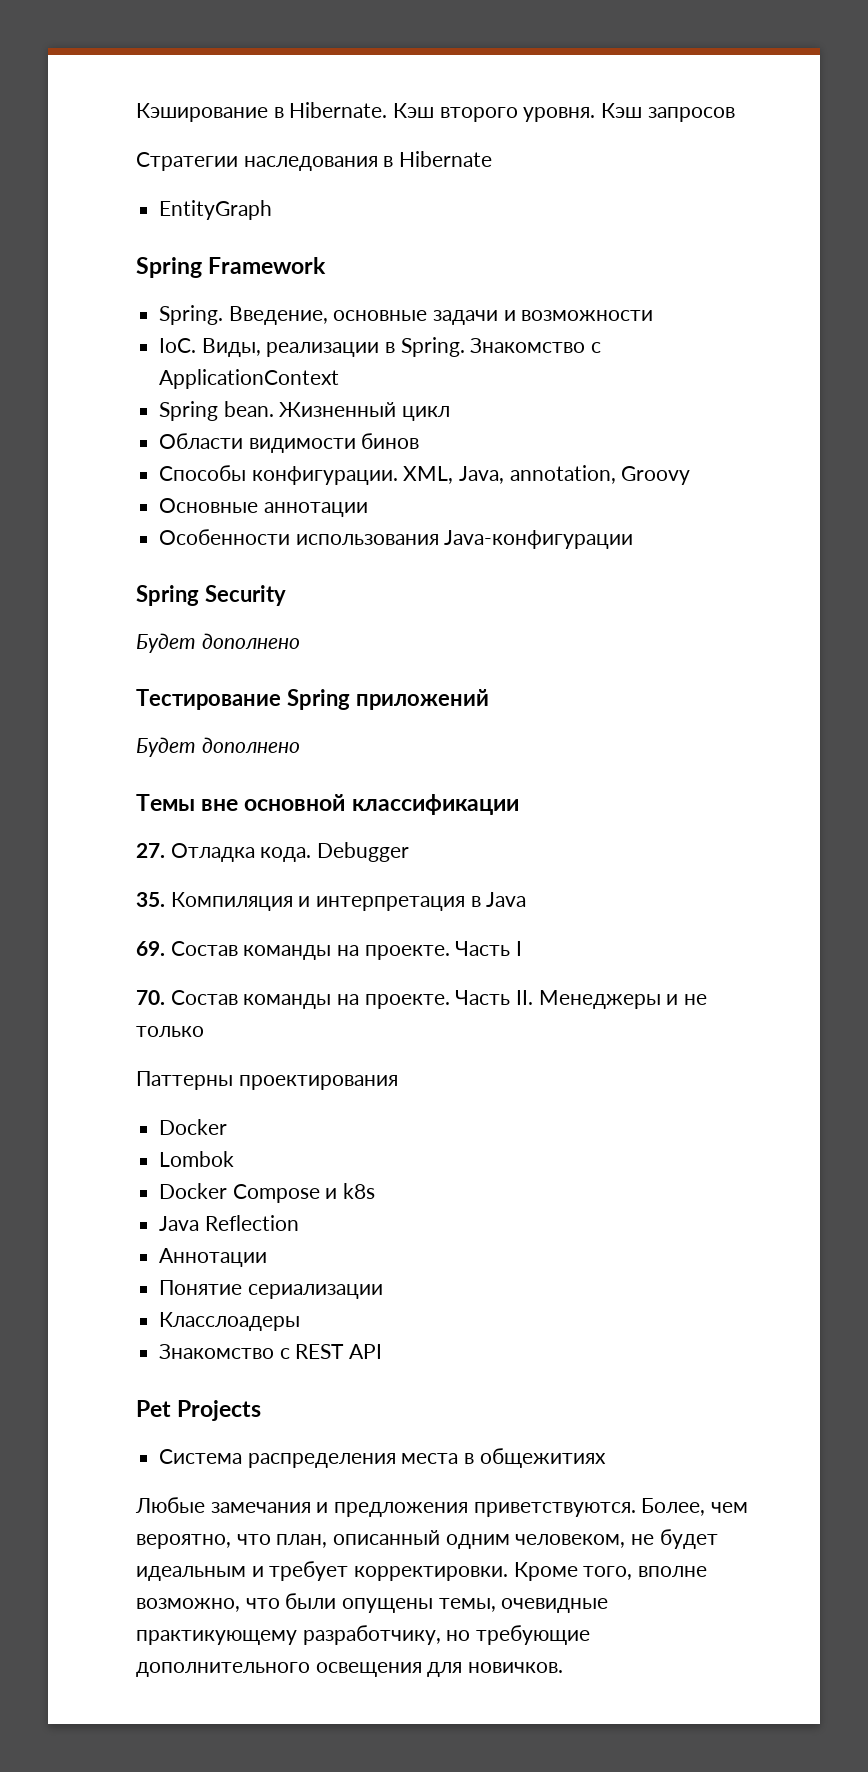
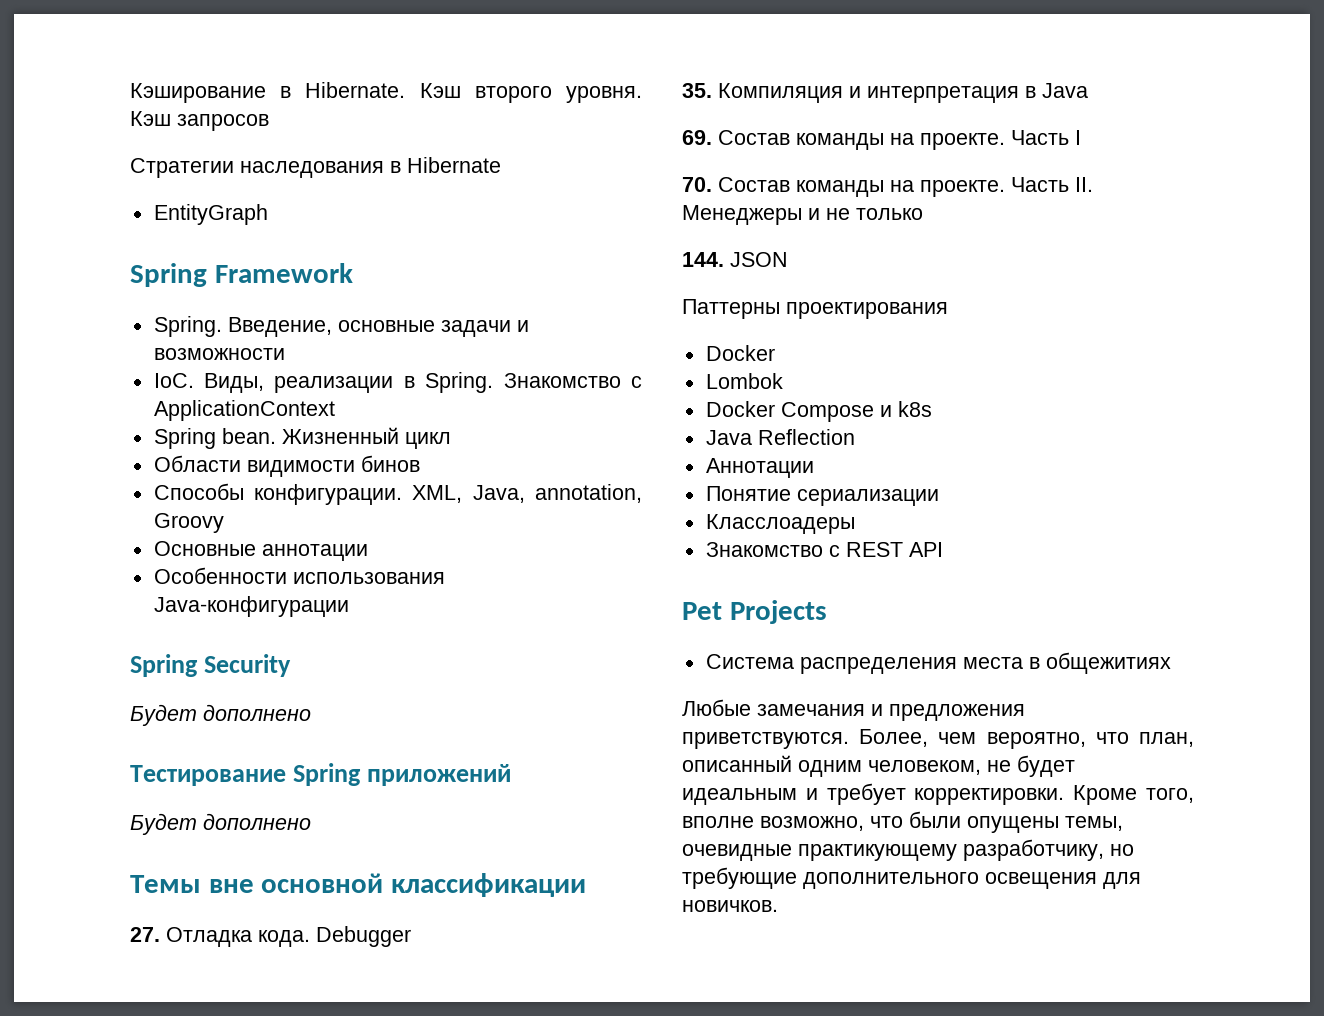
+ 144. JSON

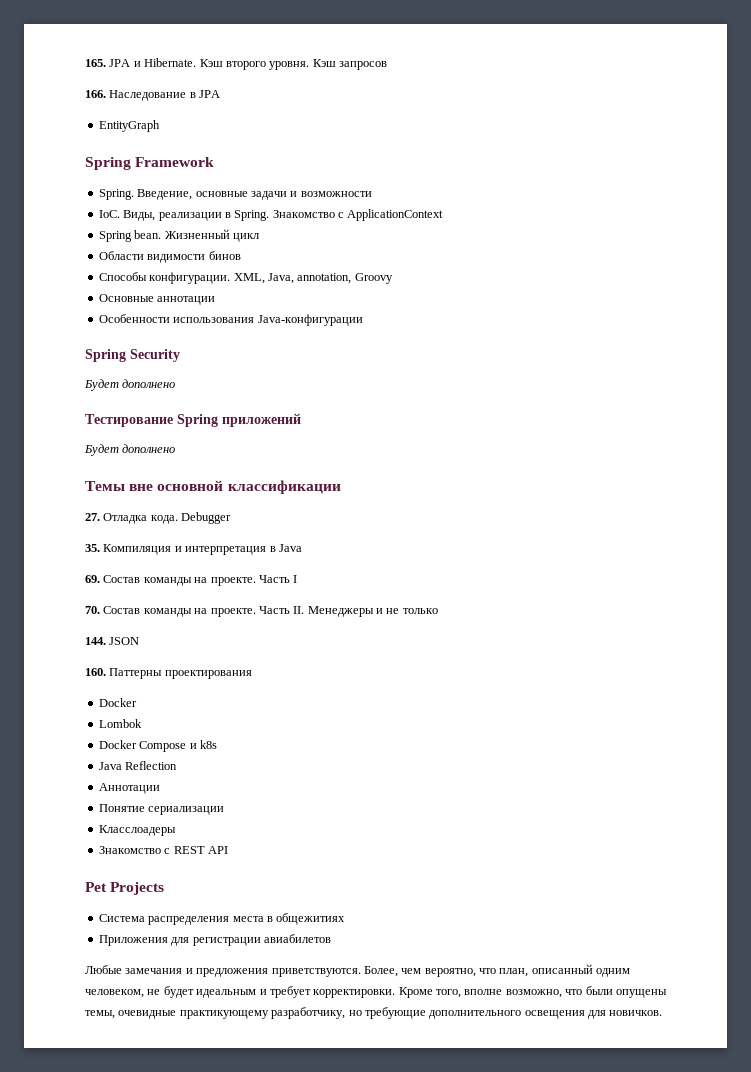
- Кэширование в Hibernate.
+ 165. JPA и Hibernate.
- Стратегии наследования в Hibernate
+ 166. Наследование в JPA
- Паттерны проектирования
+ 160. Паттерны проектирования
+ Приложения для регистрации авиабилетов

